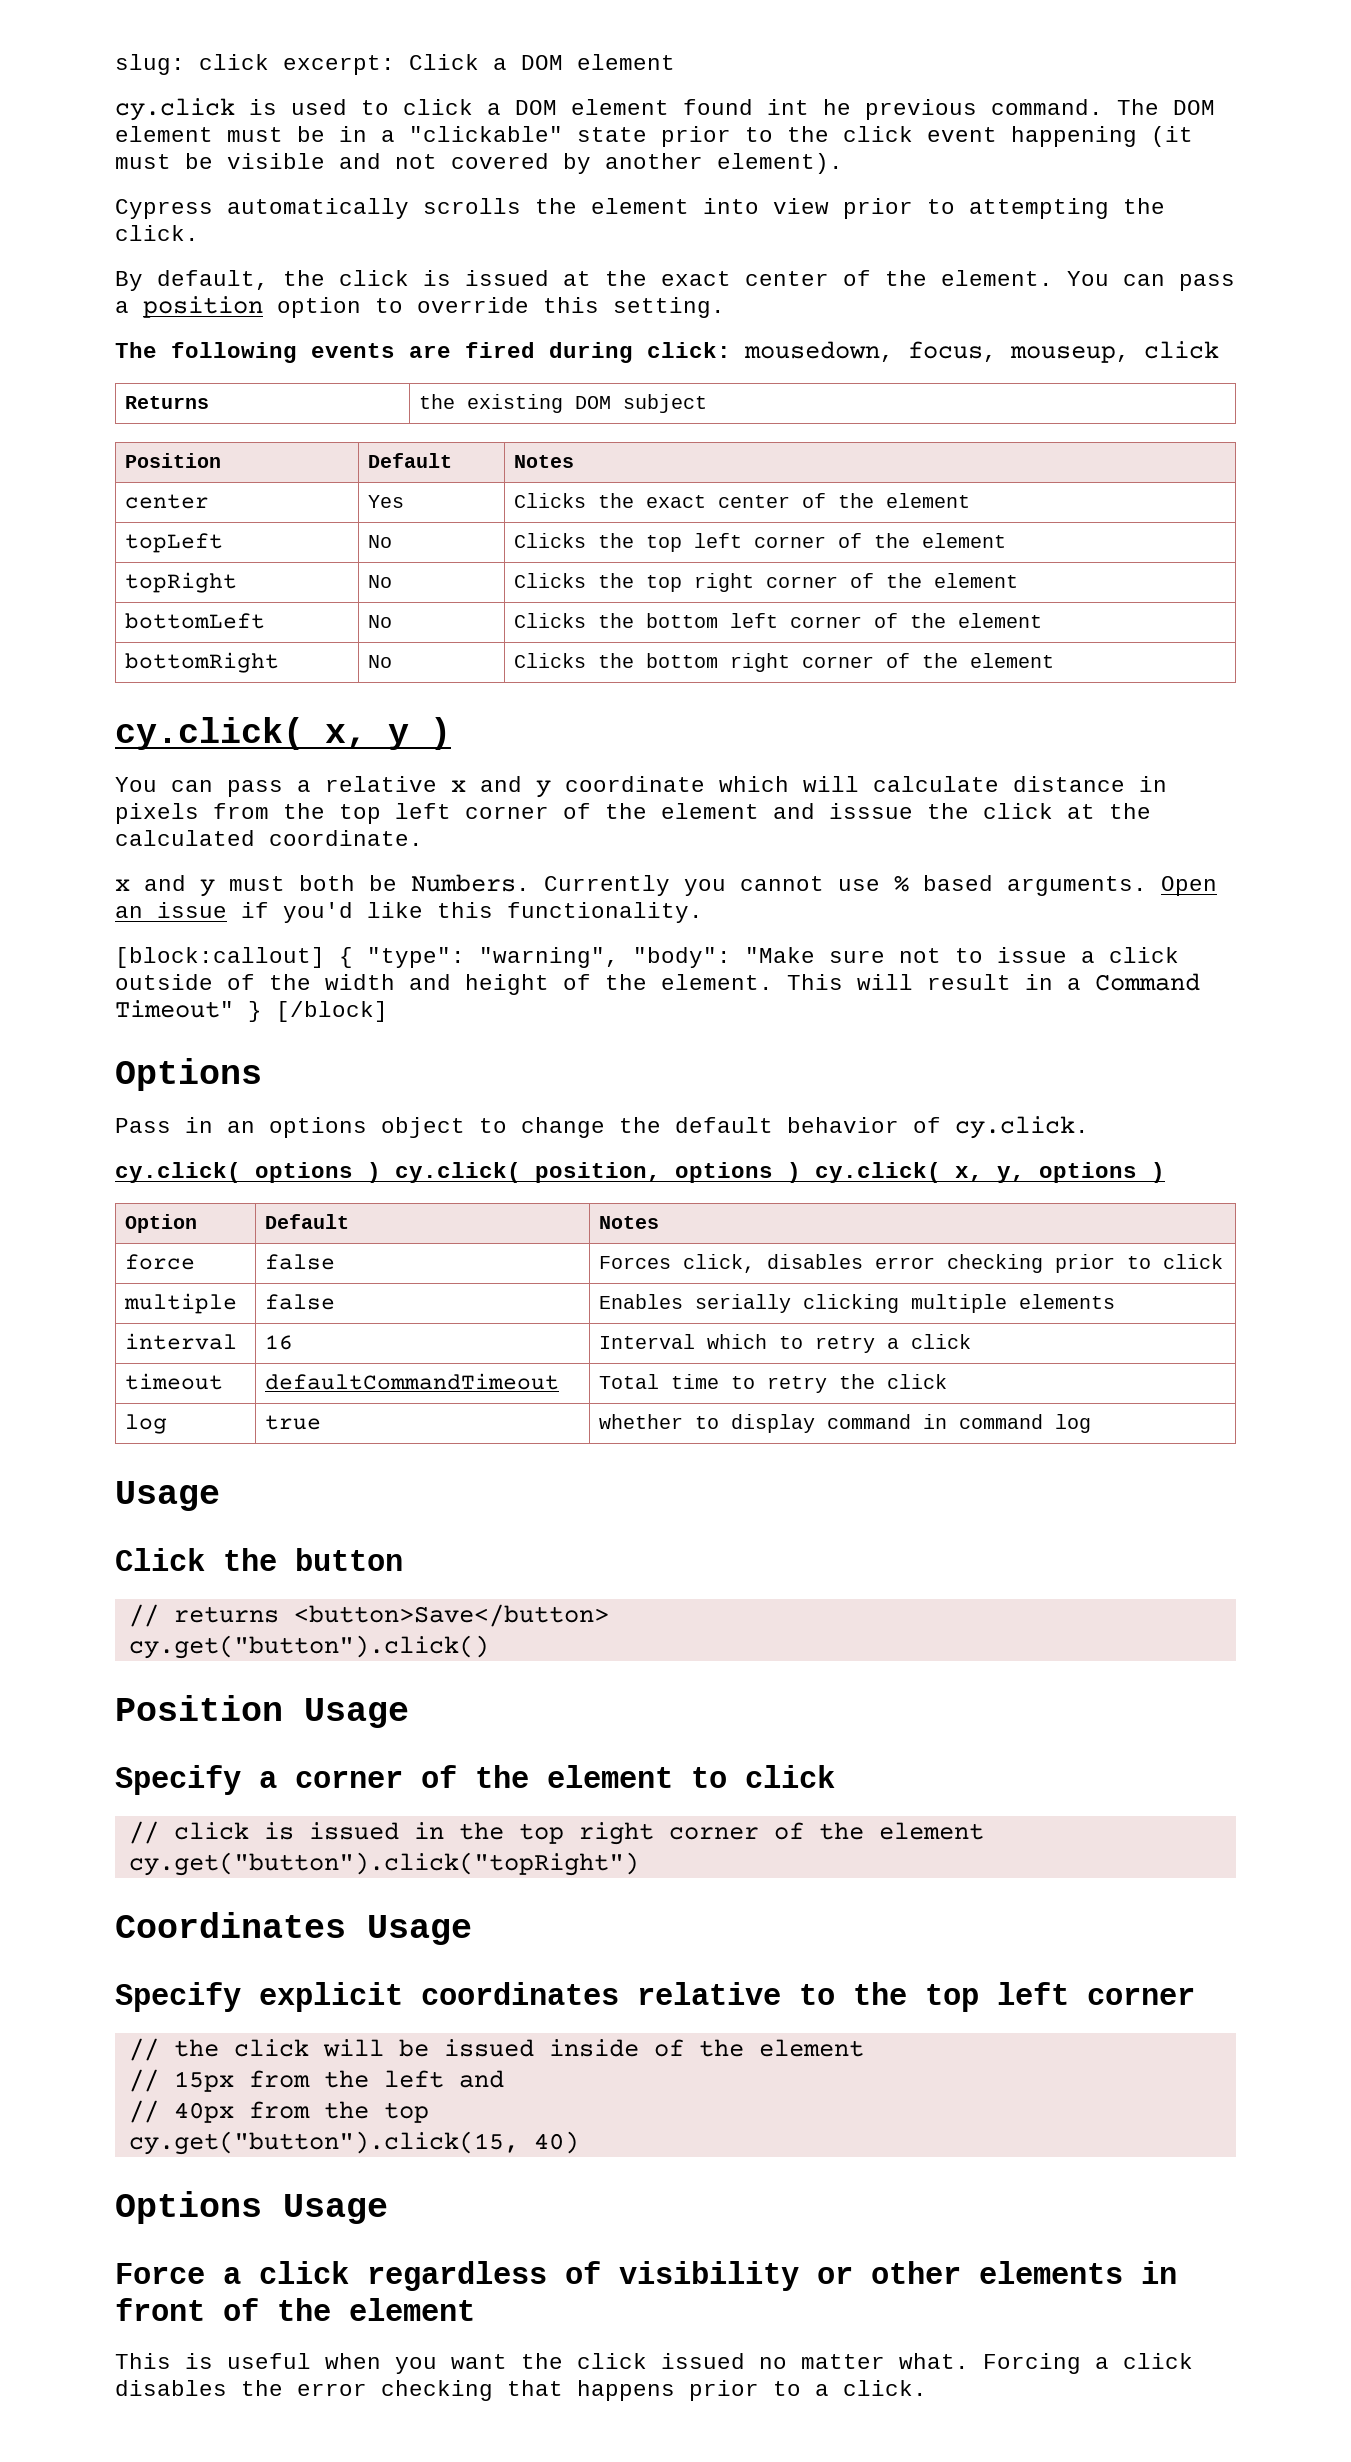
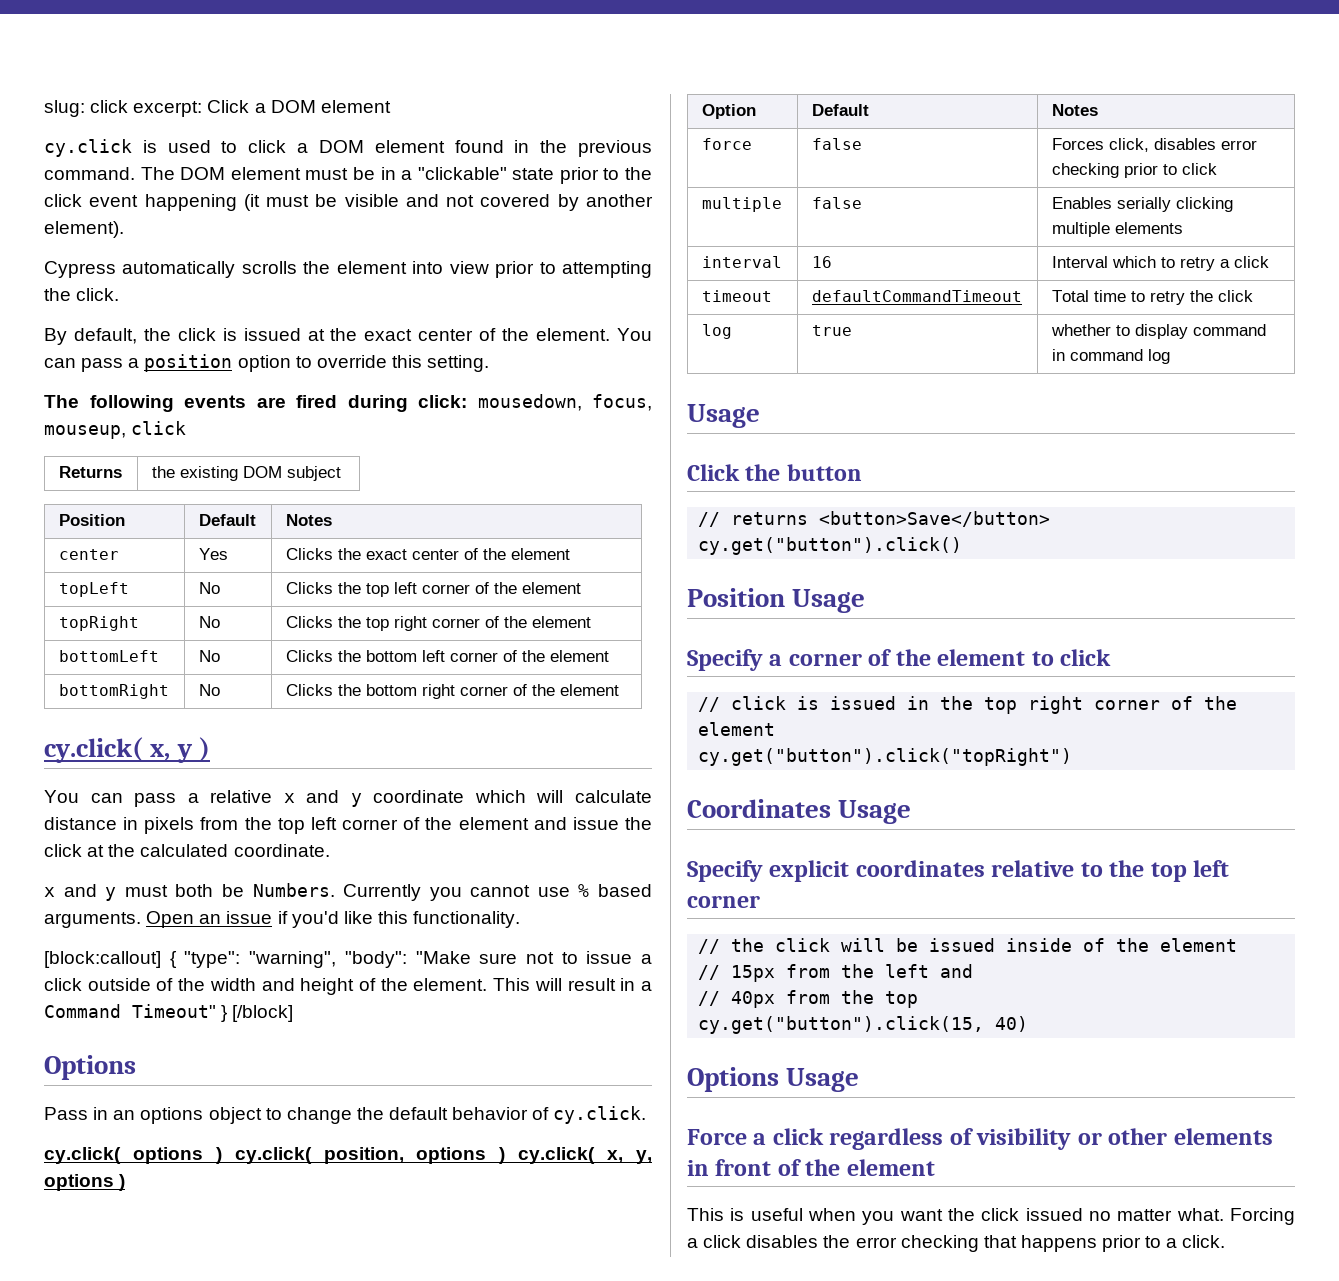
- cy.click is used to click a DOM element found int he previous command.
+ cy.click is used to click a DOM element found in the previous command.
- You can pass a relative x and y coordinate which will calculate distance in pixels from the top left corner of the element and isssue the click at the calculated coordinate.
+ You can pass a relative x and y coordinate which will calculate distance in pixels from the top left corner of the element and issue the click at the calculated coordinate.

